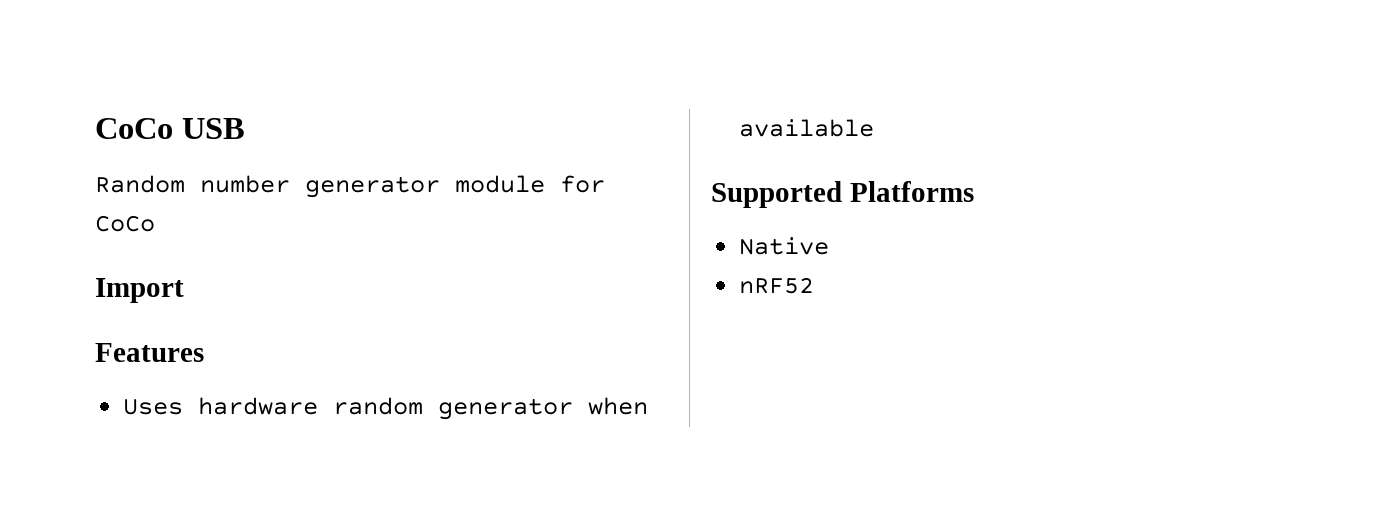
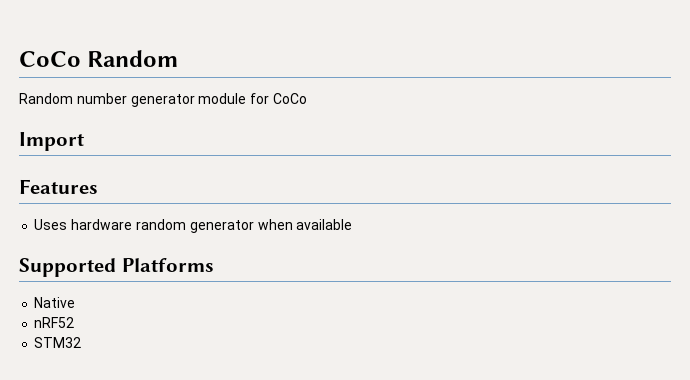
- CoCo USB
+ CoCo Random
+ STM32

